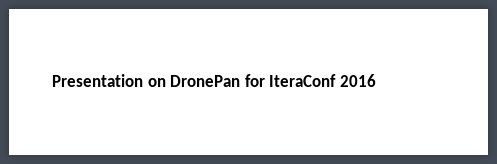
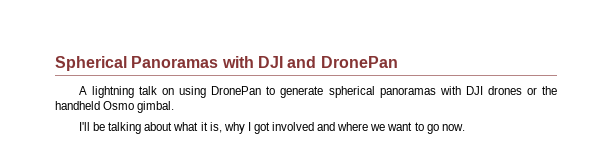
- Presentation on DronePan for IteraConf 2016
+ Spherical Panoramas with DJI and DronePan
+ A lightning talk on using DronePan to generate spherical panoramas with DJI drones or the handheld Osmo gimbal.
+ I'll be talking about what it is, why I got involved and where we want to go now.

